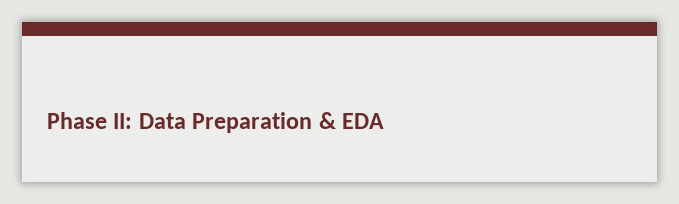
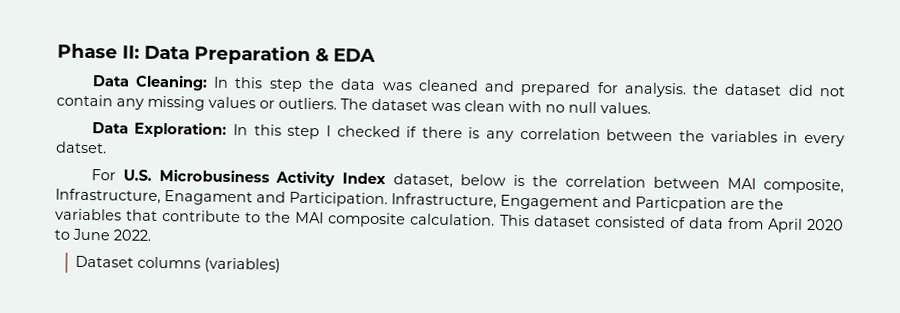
+ Data Cleaning: In this step the data was cleaned and prepared for analysis. the dataset did not contain any missing values or outliers. The dataset was clean with no null values.
+ Data Exploration: In this step I checked if there is any correlation between the variables in every datset.
+ For U.S. Microbusiness Activity Index dataset, below is the correlation between MAI composite, Infrastructure, Enagament and Participation. Infrastructure, Engagement and Particpation are the variables that contribute to the MAI composite calculation. This dataset consisted of data from April 2020 to June 2022.
+ Dataset columns (variables)

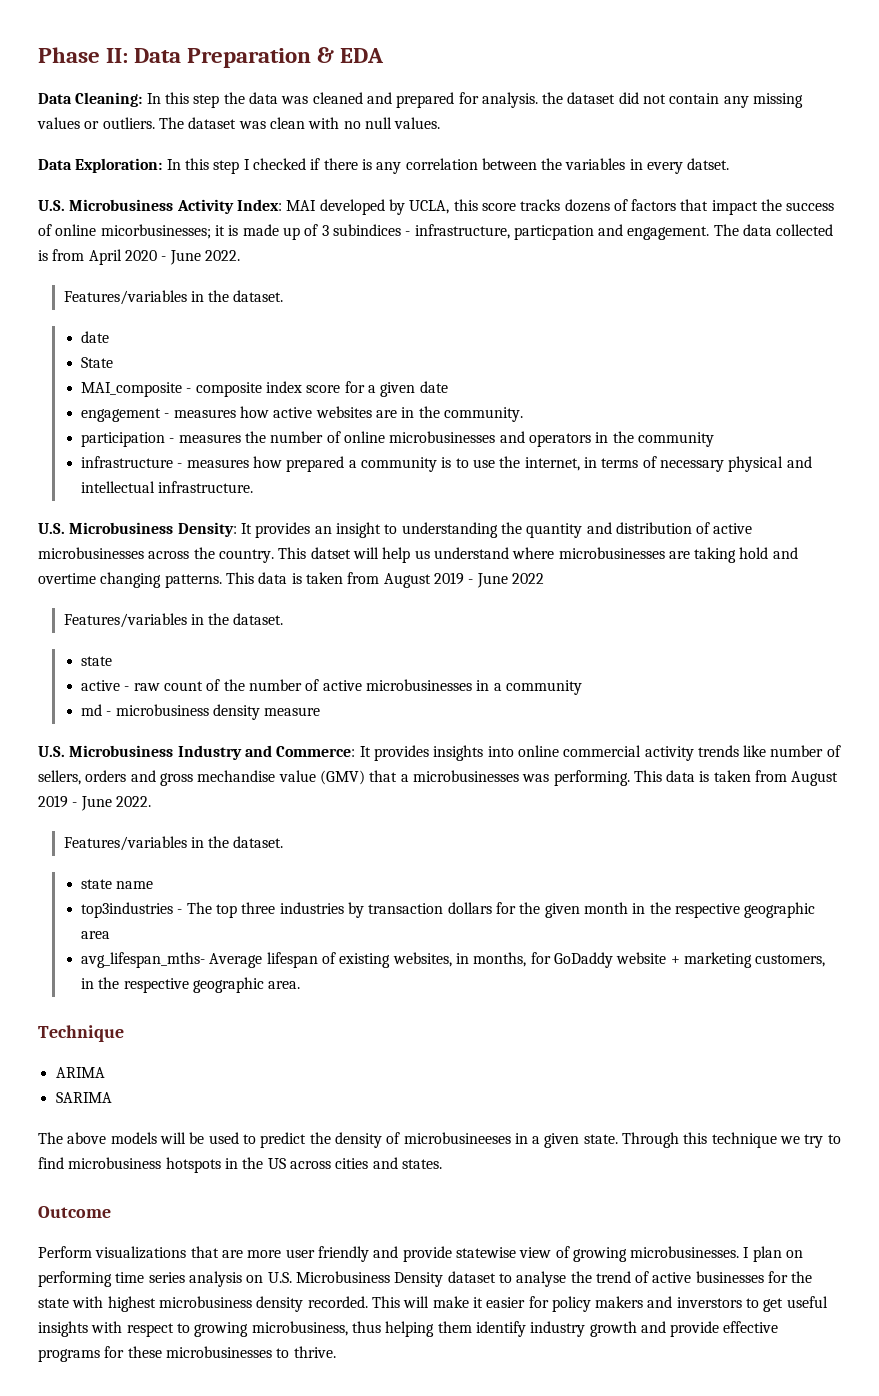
- For U.S. Microbusiness Activity Index dataset, below is the correlation between MAI composite, Infrastructure, Enagament and Participation. Infrastructure, Engagement and Particpation are the variables that contribute to the MAI composite calculation. This dataset consisted of data from April 2020 to June 2022.
- Dataset columns (variables)
+ U.S. Microbusiness Activity Index: MAI developed by UCLA, this score tracks dozens of factors that impact the success of online micorbusinesses; it is made up of 3 subindices - infrastructure, particpation and engagement. The data collected is from April 2020 - June 2022.
+ Features/variables in the dataset.
+ date
+ State
+ MAI_composite - composite index score for a given date
+ engagement - measures how active websites are in the community.
+ participation - measures the number of online microbusinesses and operators in the community
+ infrastructure - measures how prepared a community is to use the internet, in terms of necessary physical and intellectual infrastructure.
+ U.S. Microbusiness Density: It provides an insight to understanding the quantity and distribution of active microbusinesses across the country. This datset will help us understand where microbusinesses are taking hold and overtime changing patterns. This data is taken from August 2019 - June 2022
+ Features/variables in the dataset.
+ state
+ active - raw count of the number of active microbusinesses in a community
+ md - microbusiness density measure
+ U.S. Microbusiness Industry and Commerce: It provides insights into online commercial activity trends like number of sellers, orders and gross mechandise value (GMV) that a microbusinesses was performing. This data is taken from August 2019 - June 2022.
+ Features/variables in the dataset.
+ state name
+ top3industries - The top three industries by transaction dollars for the given month in the respective geographic area
+ avg_lifespan_mths- Average lifespan of existing websites, in months, for GoDaddy website + marketing customers, in the respective geographic area.
+ Technique
+ ARIMA
+ SARIMA
+ The above models will be used to predict the density of microbusineeses in a given state. Through this technique we try to find microbusiness hotspots in the US across cities and states.
+ Outcome
+ Perform visualizations that are more user friendly and provide statewise view of growing microbusinesses. I plan on performing time series analysis on U.S. Microbusiness Density dataset to analyse the trend of active businesses for the state with highest microbusiness density recorded. This will make it easier for policy makers and inverstors to get useful insights with respect to growing microbusiness, thus helping them identify industry growth and provide effective programs for these microbusinesses to thrive.

